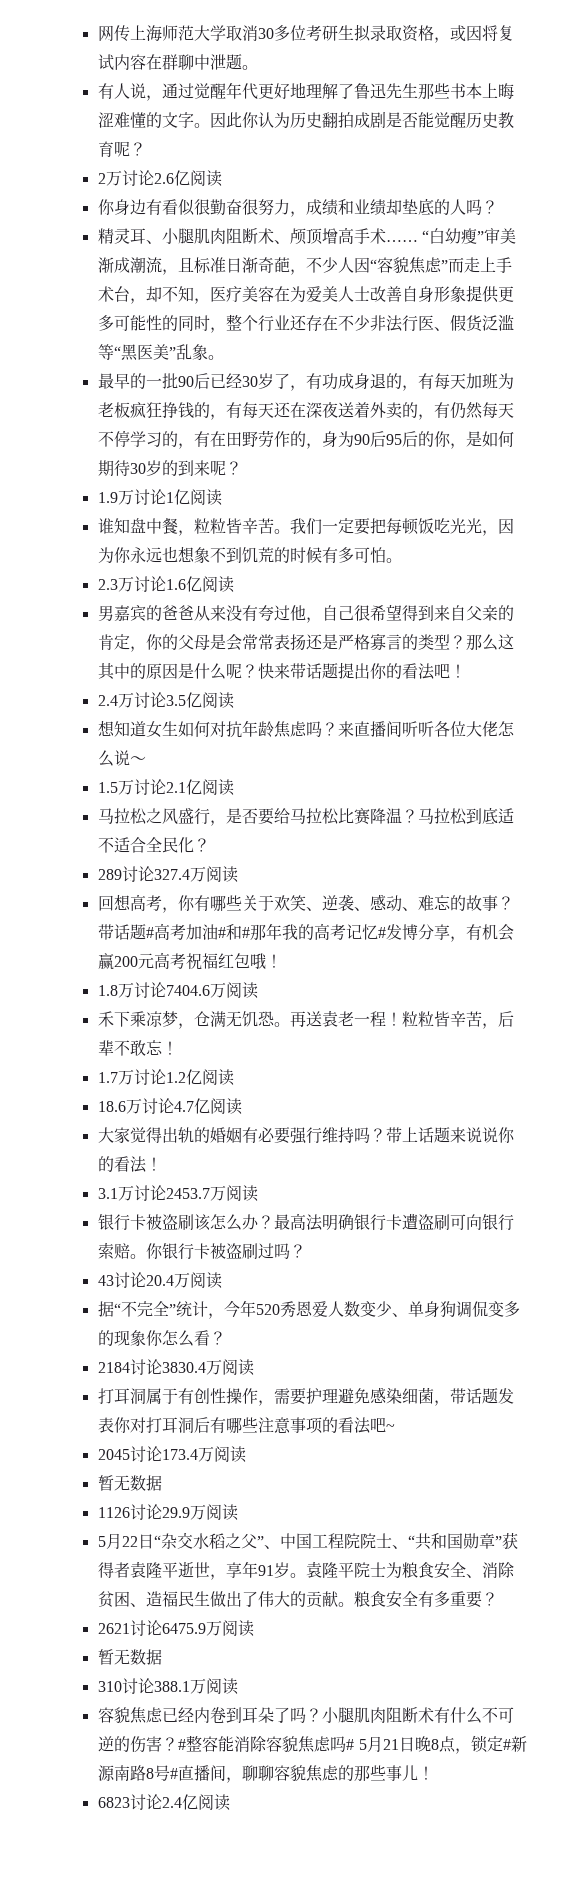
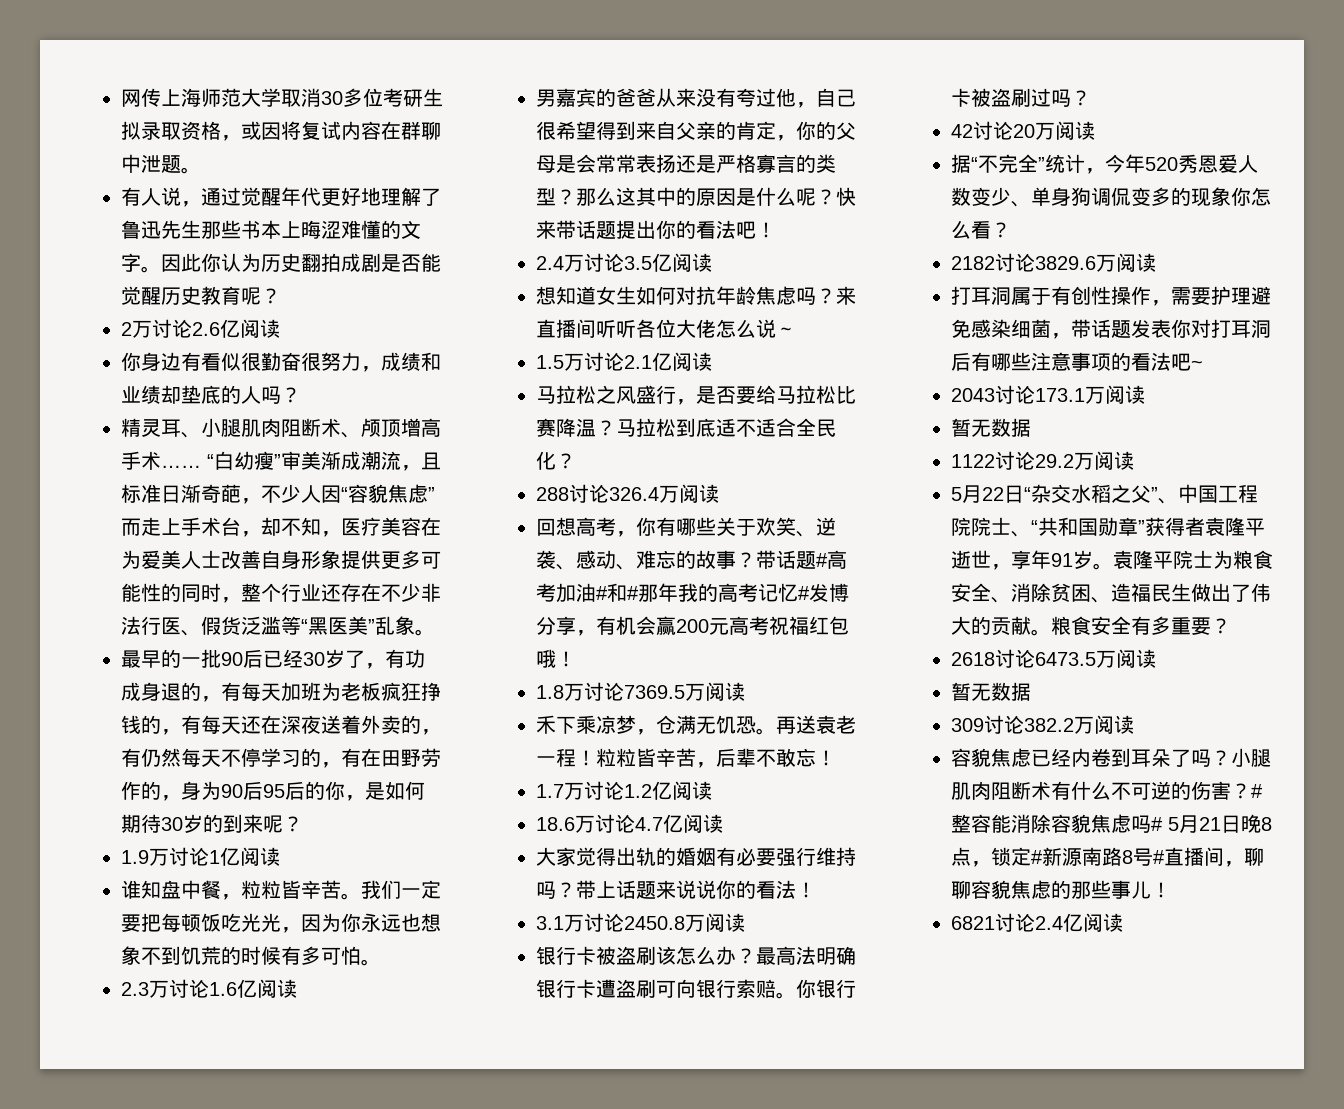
- 289讨论327.4万阅读
+ 288讨论326.4万阅读
- 1.8万讨论7404.6万阅读
+ 1.8万讨论7369.5万阅读
- 3.1万讨论2453.7万阅读
+ 3.1万讨论2450.8万阅读
- 43讨论20.4万阅读
+ 42讨论20万阅读
- 2184讨论3830.4万阅读
+ 2182讨论3829.6万阅读
- 2045讨论173.4万阅读
+ 2043讨论173.1万阅读
  暂无数据
- 1126讨论29.9万阅读
+ 1122讨论29.2万阅读
- 2621讨论6475.9万阅读
+ 2618讨论6473.5万阅读
  暂无数据
- 310讨论388.1万阅读
+ 309讨论382.2万阅读
- 6823讨论2.4亿阅读
+ 6821讨论2.4亿阅读

